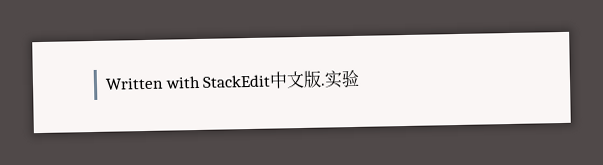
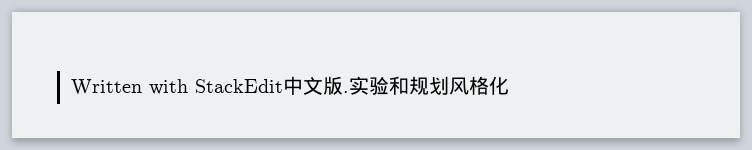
- 实验
+ 实验和规划风格化

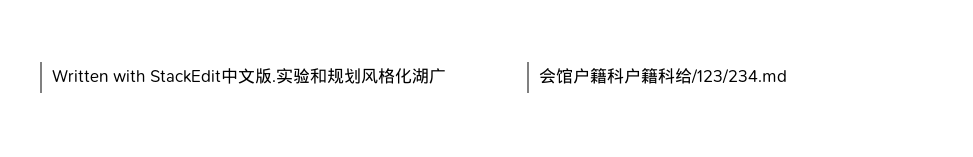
- 实验和规划风格化
+ 实验和规划风格化湖广会馆户籍科户籍科给/123/234.md

